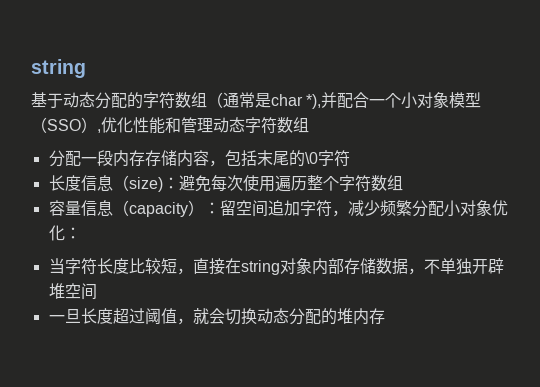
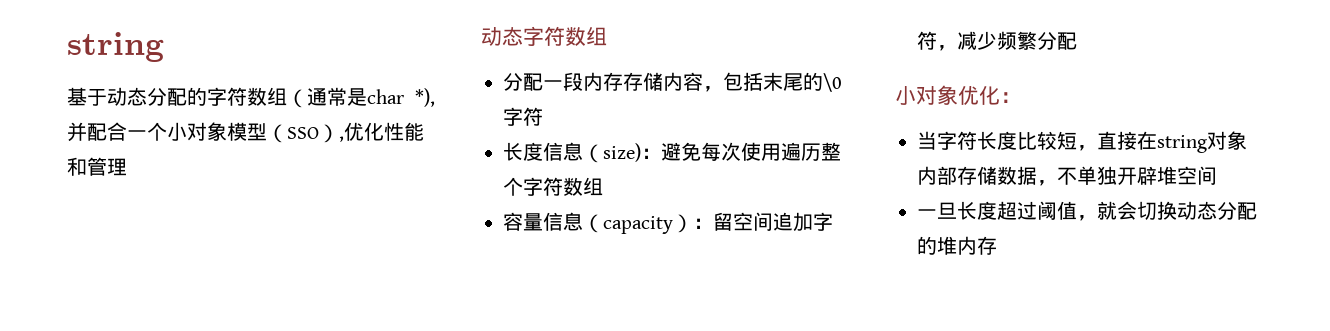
- 基于动态分配的字符数组（通常是char *),并配合一个小对象模型（SSO）,优化性能和管理动态字符数组
+ 基于动态分配的字符数组（通常是char *),并配合一个小对象模型（SSO）,优化性能和管理
+ 动态字符数组
- 容量信息（capacity）：留空间追加字符，减少频繁分配小对象优化：
+ 容量信息（capacity）：留空间追加字符，减少频繁分配
+ 小对象优化：

